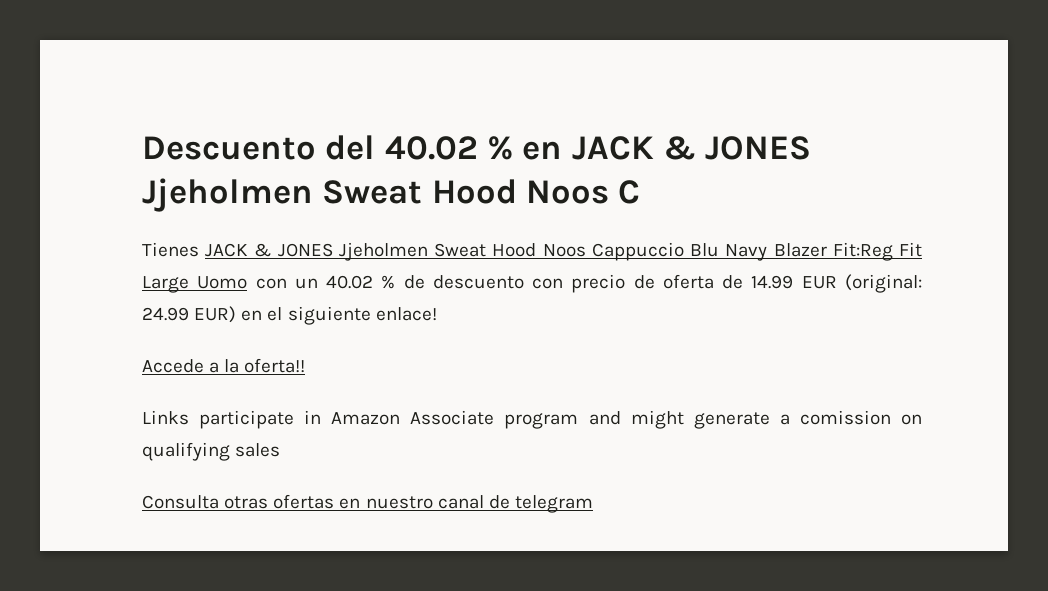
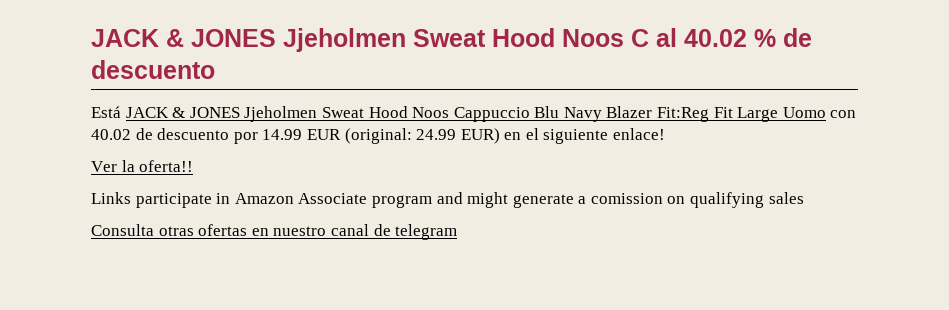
- Descuento del 40.02 % en JACK & JONES Jjeholmen Sweat Hood Noos C
- Tienes JACK & JONES Jjeholmen Sweat Hood Noos Cappuccio Blu Navy Blazer Fit:Reg Fit Large Uomo con un 40.02 % de descuento con precio de oferta de 14.99 EUR (original: 24.99 EUR) en el siguiente enlace!
+ JACK & JONES Jjeholmen Sweat Hood Noos C al 40.02 % de descuento
+ Está JACK & JONES Jjeholmen Sweat Hood Noos Cappuccio Blu Navy Blazer Fit:Reg Fit Large Uomo con 40.02 de descuento por 14.99 EUR (original: 24.99 EUR) en el siguiente enlace!
- Accede a la oferta!!
+ Ver la oferta!!

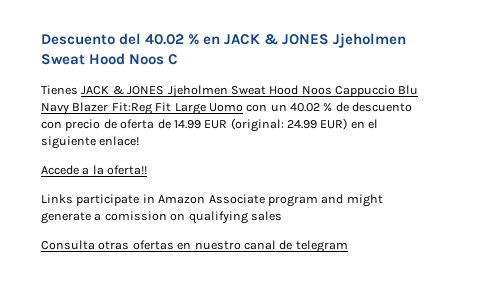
- JACK & JONES Jjeholmen Sweat Hood Noos C al 40.02 % de descuento
- Está JACK & JONES Jjeholmen Sweat Hood Noos Cappuccio Blu Navy Blazer Fit:Reg Fit Large Uomo con 40.02 de descuento por 14.99 EUR (original: 24.99 EUR) en el siguiente enlace!
+ Descuento del 40.02 % en JACK & JONES Jjeholmen Sweat Hood Noos C
+ Tienes JACK & JONES Jjeholmen Sweat Hood Noos Cappuccio Blu Navy Blazer Fit:Reg Fit Large Uomo con un 40.02 % de descuento con precio de oferta de 14.99 EUR (original: 24.99 EUR) en el siguiente enlace!
- Ver la oferta!!
+ Accede a la oferta!!

